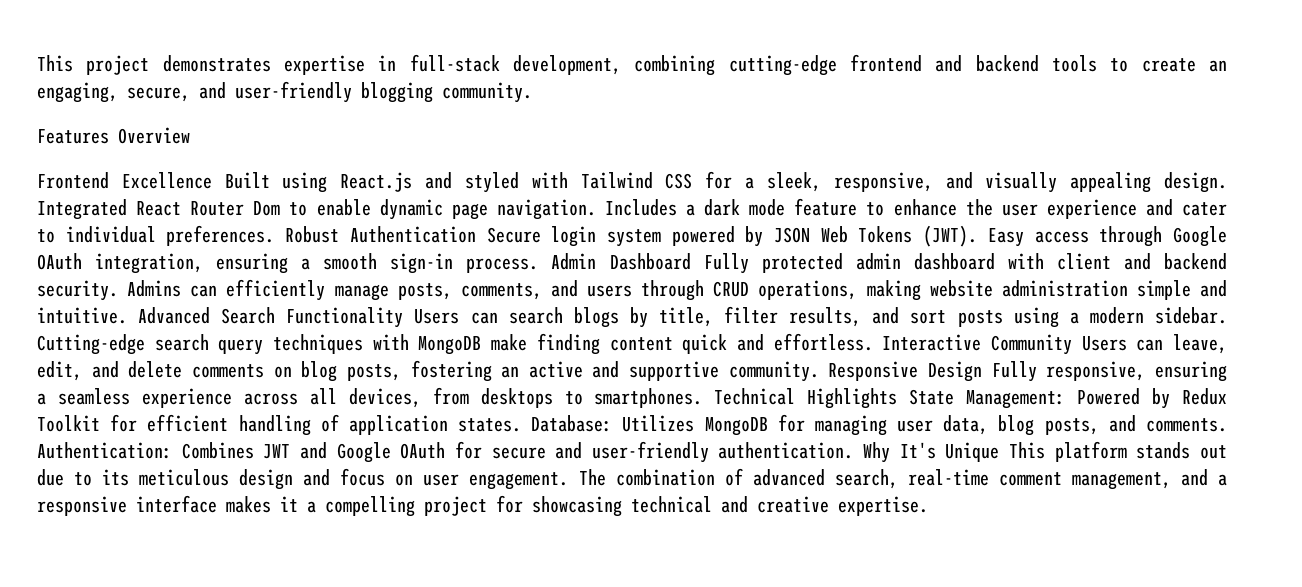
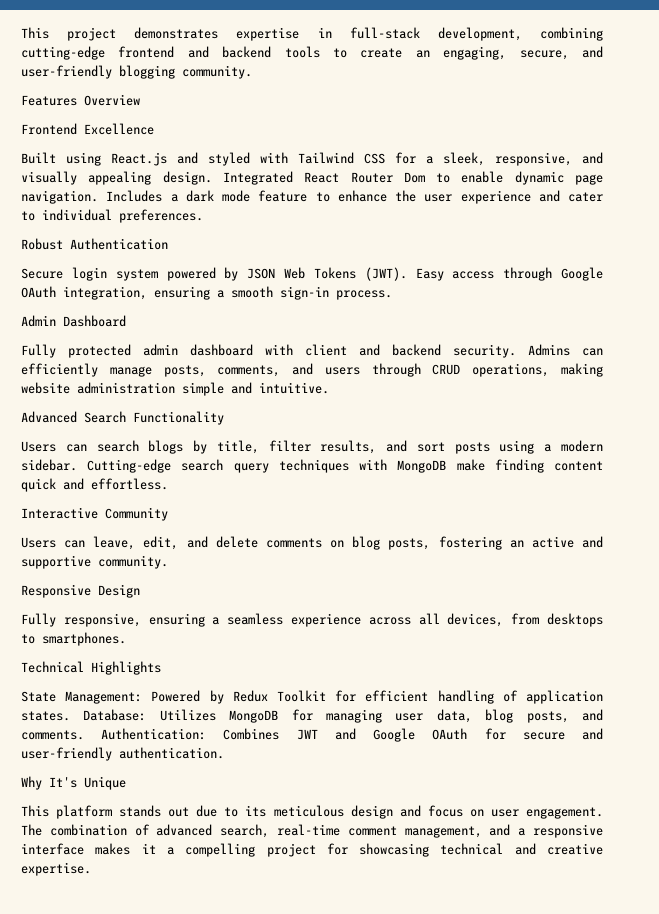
- Frontend Excellence Built using React.js and styled with Tailwind CSS for a sleek, responsive, and visually appealing design.
+ Frontend Excellence
+ Built using React.js and styled with Tailwind CSS for a sleek, responsive, and visually appealing design.
- Includes a dark mode feature to enhance the user experience and cater to individual preferences. Robust Authentication Secure login system powered by JSON Web Tokens (JWT).
+ Includes a dark mode feature to enhance the user experience and cater to individual preferences.
+ Robust Authentication
+ Secure login system powered by JSON Web Tokens (JWT).
- Easy access through Google OAuth integration, ensuring a smooth sign-in process. Admin Dashboard Fully protected admin dashboard with client and backend security.
+ Easy access through Google OAuth integration, ensuring a smooth sign-in process.
+ Admin Dashboard
+ Fully protected admin dashboard with client and backend security.
- Admins can efficiently manage posts, comments, and users through CRUD operations, making website administration simple and intuitive. Advanced Search Functionality Users can search blogs by title, filter results, and sort posts using a modern sidebar.
+ Admins can efficiently manage posts, comments, and users through CRUD operations, making website administration simple and intuitive.
+ Advanced Search Functionality
+ Users can search blogs by title, filter results, and sort posts using a modern sidebar.
- Cutting-edge search query techniques with MongoDB make finding content quick and effortless. Interactive Community Users can leave, edit, and delete comments on blog posts, fostering an active and supportive community. Responsive Design Fully responsive, ensuring a seamless experience across all devices, from desktops to smartphones. Technical Highlights State Management: Powered by Redux Toolkit for efficient handling of application states.
+ Cutting-edge search query techniques with MongoDB make finding content quick and effortless.
+ Interactive Community
+ Users can leave, edit, and delete comments on blog posts, fostering an active and supportive community.
+ Responsive Design
+ Fully responsive, ensuring a seamless experience across all devices, from desktops to smartphones.
+ Technical Highlights
+ State Management: Powered by Redux Toolkit for efficient handling of application states.
- Authentication: Combines JWT and Google OAuth for secure and user-friendly authentication. Why It's Unique This platform stands out due to its meticulous design and focus on user engagement.
+ Authentication: Combines JWT and Google OAuth for secure and user-friendly authentication.
+ Why It's Unique
+ This platform stands out due to its meticulous design and focus on user engagement.

